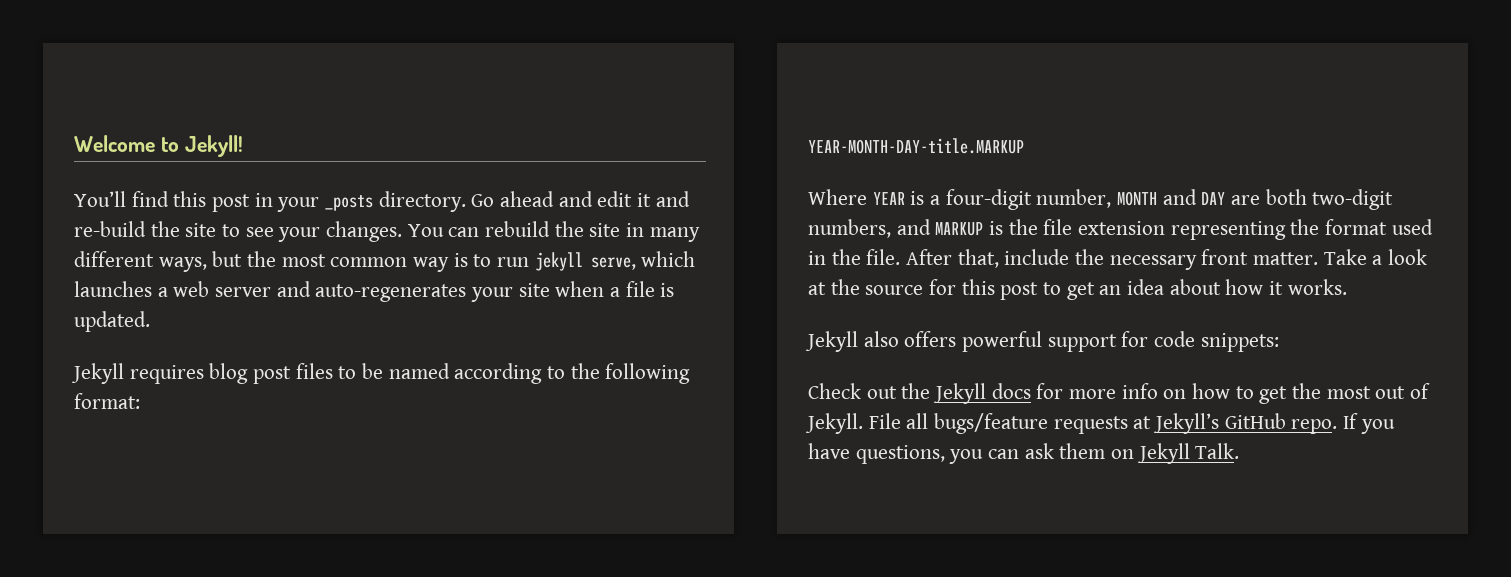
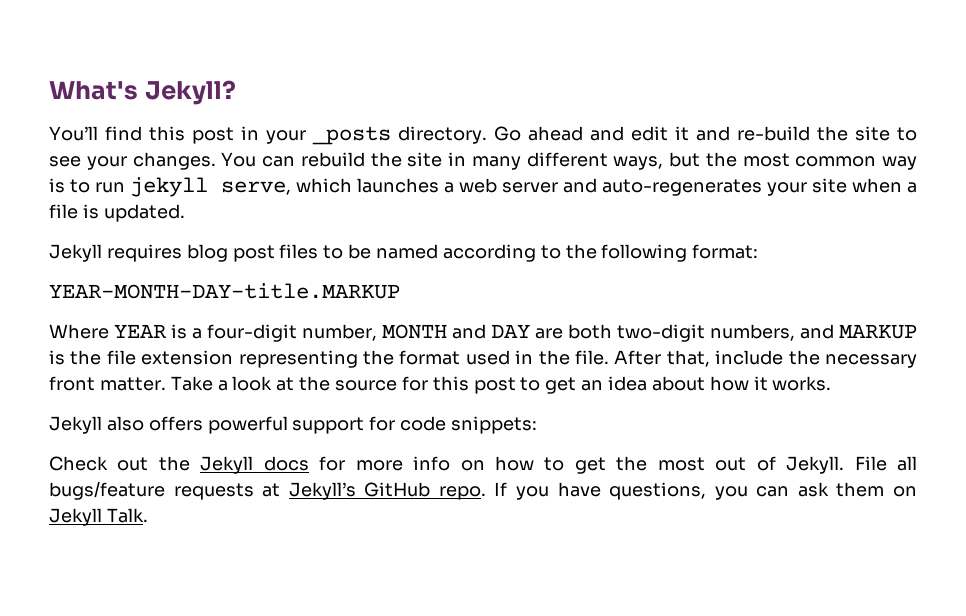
- Welcome to Jekyll!
+ What's Jekyll?

